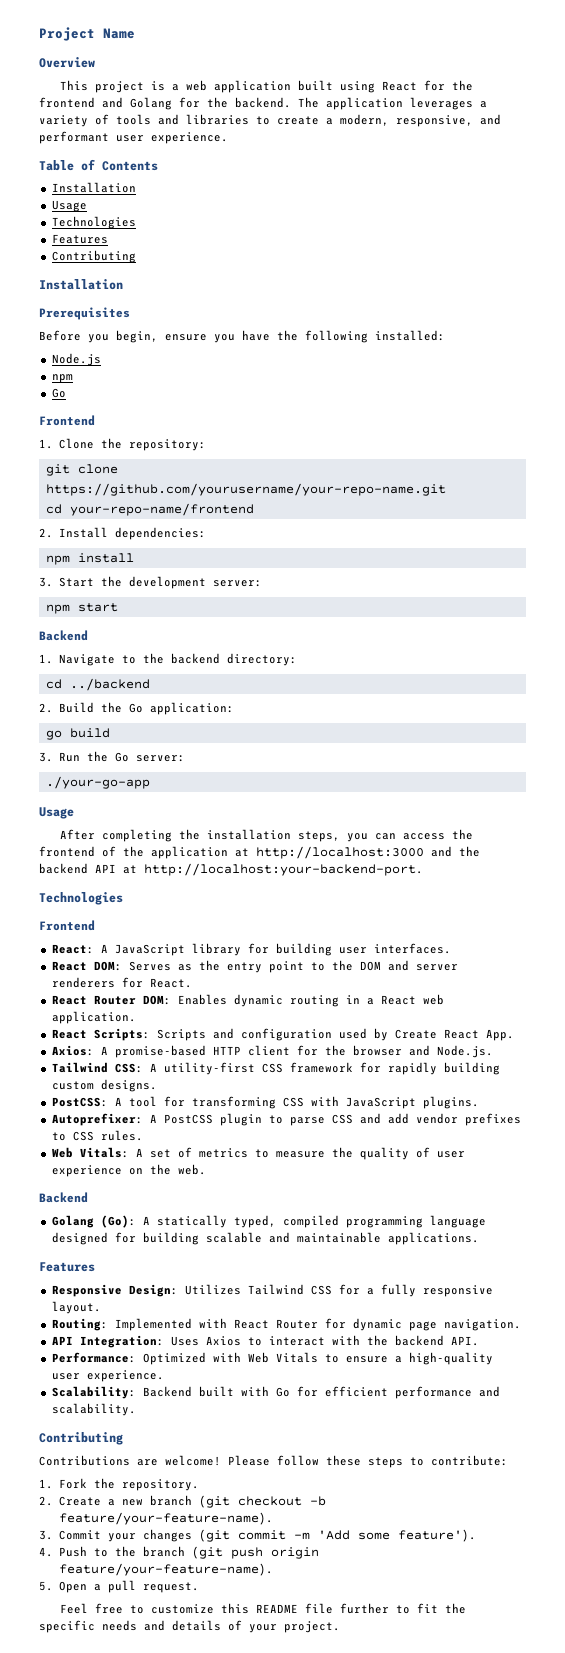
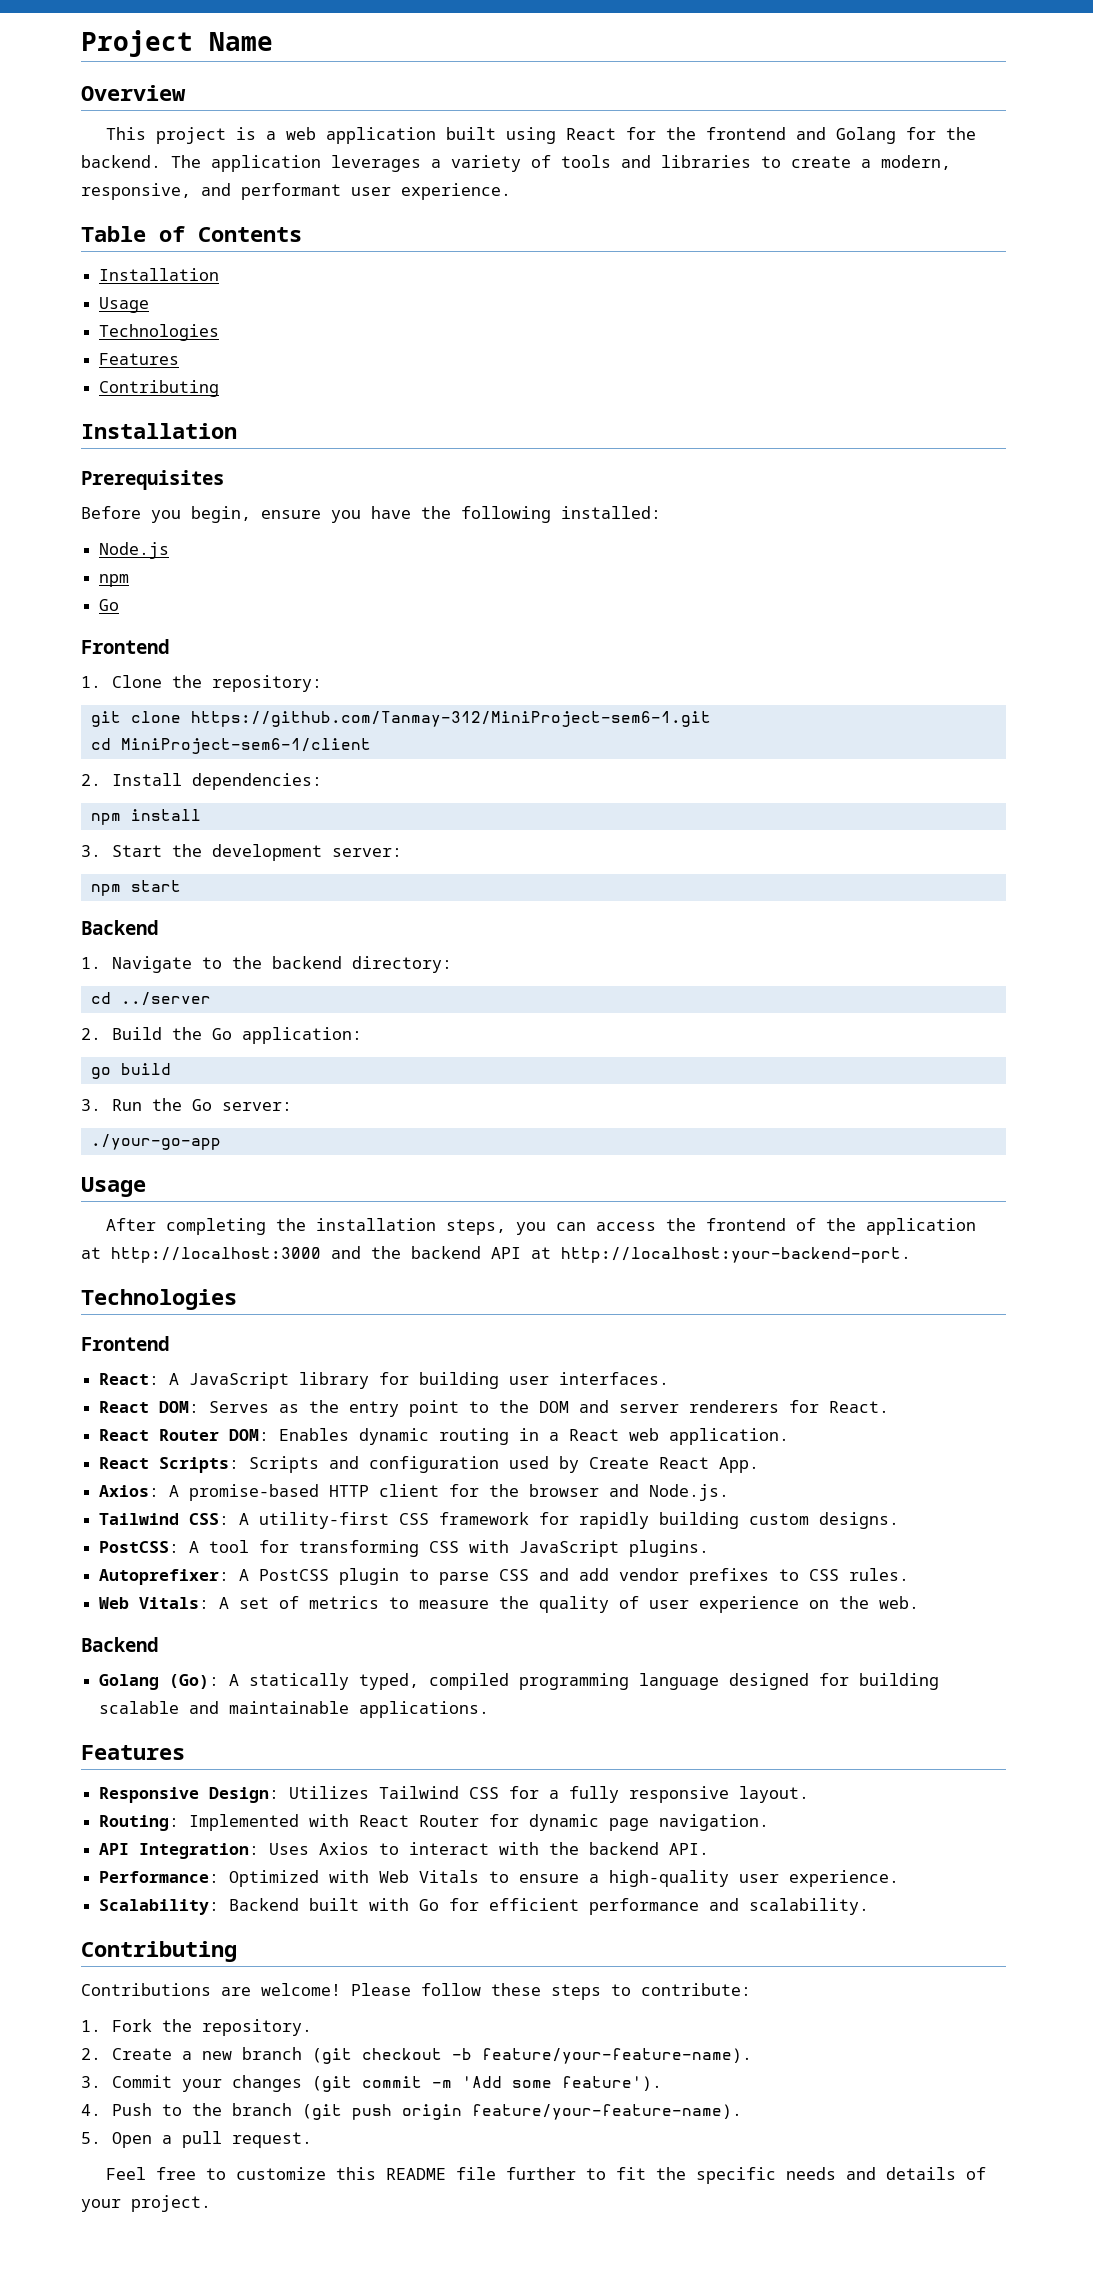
- git clone https://github.com/yourusername/your-repo-name.git
- cd your-repo-name/frontend
+ git clone https://github.com/Tanmay-312/MiniProject-sem6-1.git
+ cd MiniProject-sem6-1/client
- cd ../backend
+ cd ../server

